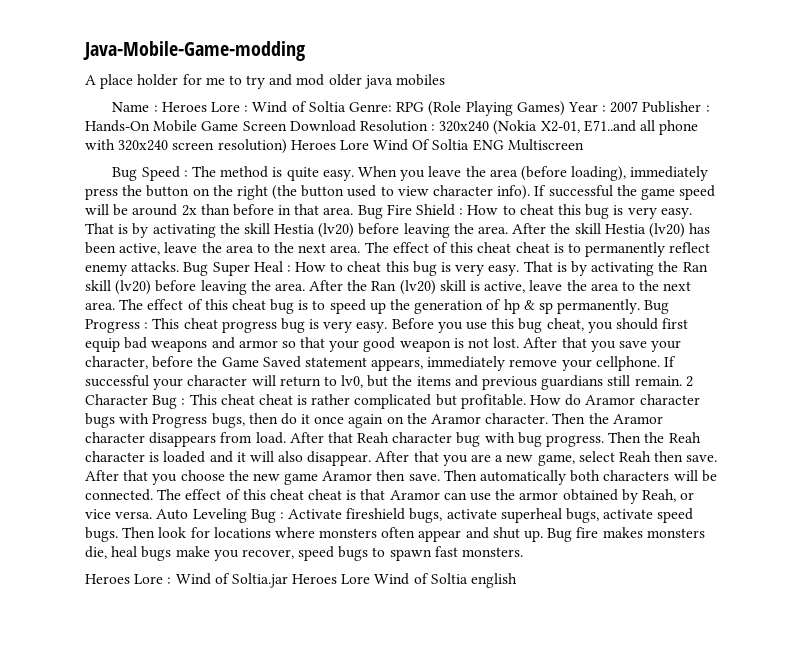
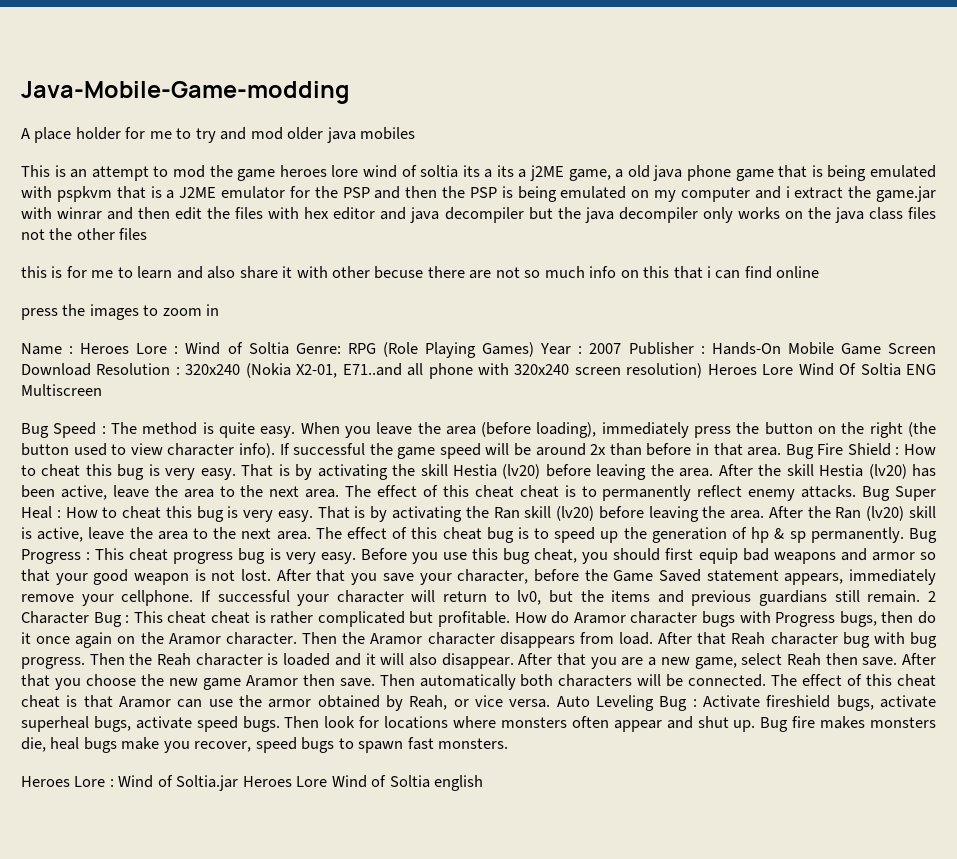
+ This is an attempt to mod the game heroes lore wind of soltia its a its a j2ME game, a old java phone game that is being emulated with pspkvm that is a J2ME emulator for the PSP and then the PSP is being emulated on my computer and i extract the game.jar with winrar and then edit the files with hex editor and java decompiler but the java decompiler only works on the java class files not the other files
+ this is for me to learn and also share it with other becuse there are not so much info on this that i can find online
+ press the images to zoom in

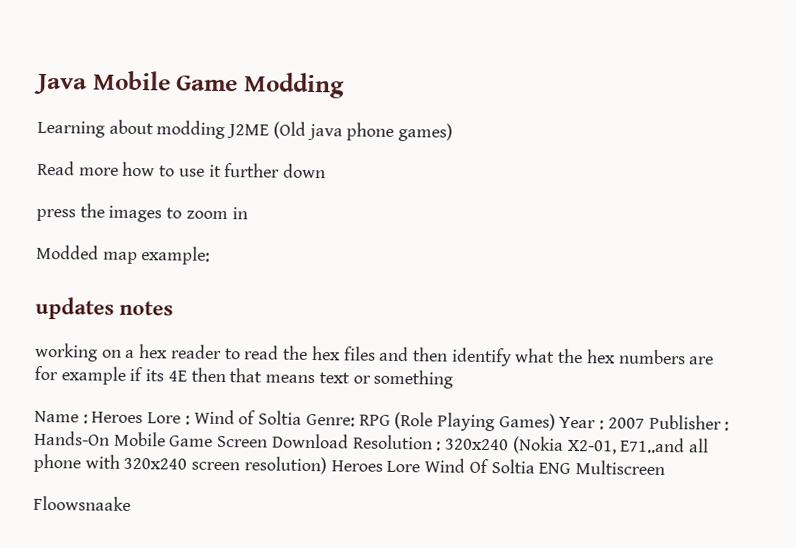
- Java-Mobile-Game-modding
- A place holder for me to try and mod older java mobiles
- This is an attempt to mod the game heroes lore wind of soltia its a its a j2ME game, a old java phone game that is being emulated with pspkvm that is a J2ME emulator for the PSP and then the PSP is being emulated on my computer and i extract the game.jar with winrar and then edit the files with hex editor and java decompiler but the java decompiler only works on the java class files not the other files
- this is for me to learn and also share it with other becuse there are not so much info on this that i can find online
+ Java Mobile Game Modding
+ Learning about modding J2ME (Old java phone games)
+ Read more how to use it further down
+ Modded map example:
+ updates notes
+ working on a hex reader to read the hex files and then identify what the hex numbers are for example if its 4E then that means text or something
- Bug Speed : The method is quite easy. When you leave the area (before loading), immediately press the button on the right (the button used to view character info). If successful the game speed will be around 2x than before in that area. Bug Fire Shield : How to cheat this bug is very easy. That is by activating the skill Hestia (lv20) before leaving the area. After the skill Hestia (lv20) has been active, leave the area to the next area. The effect of this cheat cheat is to permanently reflect enemy attacks. Bug Super Heal : How to cheat this bug is very easy. That is by activating the Ran skill (lv20) before leaving the area. After the Ran (lv20) skill is active, leave the area to the next area. The effect of this cheat bug is to speed up the generation of hp & sp permanently. Bug Progress : This cheat progress bug is very easy. Before you use this bug cheat, you should first equip bad weapons and armor so that your good weapon is not lost. After that you save your character, before the Game Saved statement appears, immediately remove your cellphone. If successful your character will return to lv0, but the items and previous guardians still remain. 2 Character Bug : This cheat cheat is rather complicated but profitable. How do Aramor character bugs with Progress bugs, then do it once again on the Aramor character. Then the Aramor character disappears from load. After that Reah character bug with bug progress. Then the Reah character is loaded and it will also disappear. After that you are a new game, select Reah then save. After that you choose the new game Aramor then save. Then automatically both characters will be connected. The effect of this cheat cheat is that Aramor can use the armor obtained by Reah, or vice versa. Auto Leveling Bug : Activate fireshield bugs, activate superheal bugs, activate speed bugs. Then look for locations where monsters often appear and shut up. Bug fire makes monsters die, heal bugs make you recover, speed bugs to spawn fast monsters.
- Heroes Lore : Wind of Soltia.jar Heroes Lore Wind of Soltia english
+ Floowsnaake

